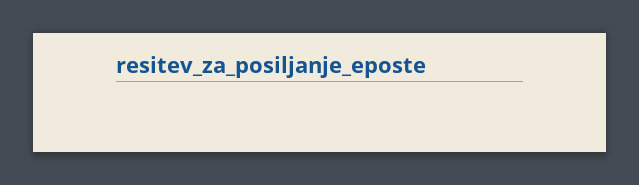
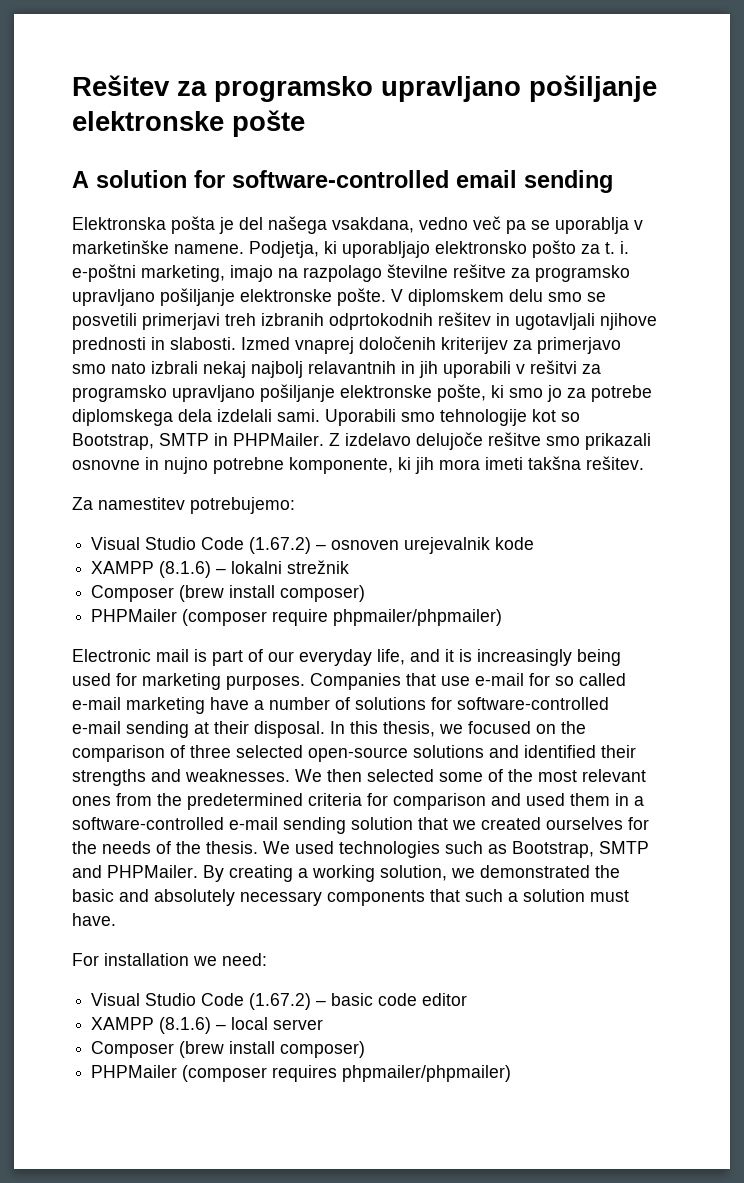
- resitev_za_posiljanje_eposte
+ Rešitev za programsko upravljano pošiljanje elektronske pošte
+ A solution for software-controlled email sending
+ Elektronska pošta je del našega vsakdana, vedno več pa se uporablja v marketinške namene. Podjetja, ki uporabljajo elektronsko pošto za t. i. e-poštni marketing, imajo na razpolago številne rešitve za programsko upravljano pošiljanje elektronske pošte. V diplomskem delu smo se posvetili primerjavi treh izbranih odprtokodnih rešitev in ugotavljali njihove prednosti in slabosti. Izmed vnaprej določenih kriterijev za primerjavo smo nato izbrali nekaj najbolj relavantnih in jih uporabili v rešitvi za programsko upravljano pošiljanje elektronske pošte, ki smo jo za potrebe diplomskega dela izdelali sami. Uporabili smo tehnologije kot so Bootstrap, SMTP in PHPMailer. Z izdelavo delujoče rešitve smo prikazali osnovne in nujno potrebne komponente, ki jih mora imeti takšna rešitev.
+ Za namestitev potrebujemo:
+ Visual Studio Code (1.67.2) – osnoven urejevalnik kode
+ XAMPP (8.1.6) – lokalni strežnik
+ Composer (brew install composer)
+ PHPMailer (composer require phpmailer/phpmailer)
+ Electronic mail is part of our everyday life, and it is increasingly being used for marketing purposes. Companies that use e-mail for so called e-mail marketing have a number of solutions for software-controlled e-mail sending at their disposal. In this thesis, we focused on the comparison of three selected open-source solutions and identified their strengths and weaknesses. We then selected some of the most relevant ones from the predetermined criteria for comparison and used them in a software-controlled e-mail sending solution that we created ourselves for the needs of the thesis. We used technologies such as Bootstrap, SMTP and PHPMailer. By creating a working solution, we demonstrated the basic and absolutely necessary components that such a solution must have.
+ For installation we need:
+ Visual Studio Code (1.67.2) – basic code editor
+ XAMPP (8.1.6) – local server
+ Composer (brew install composer)
+ PHPMailer (composer requires phpmailer/phpmailer)

